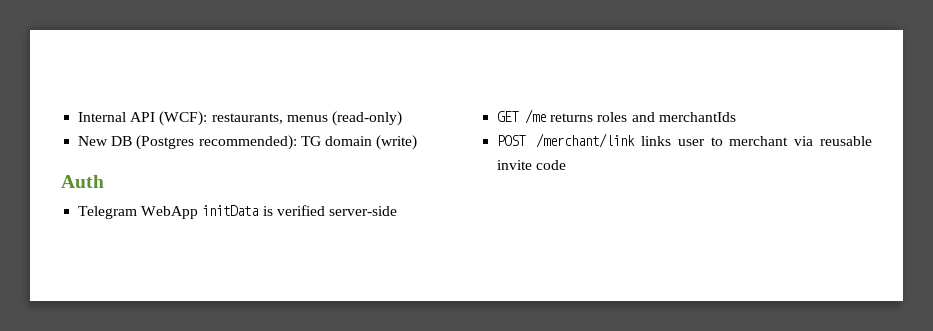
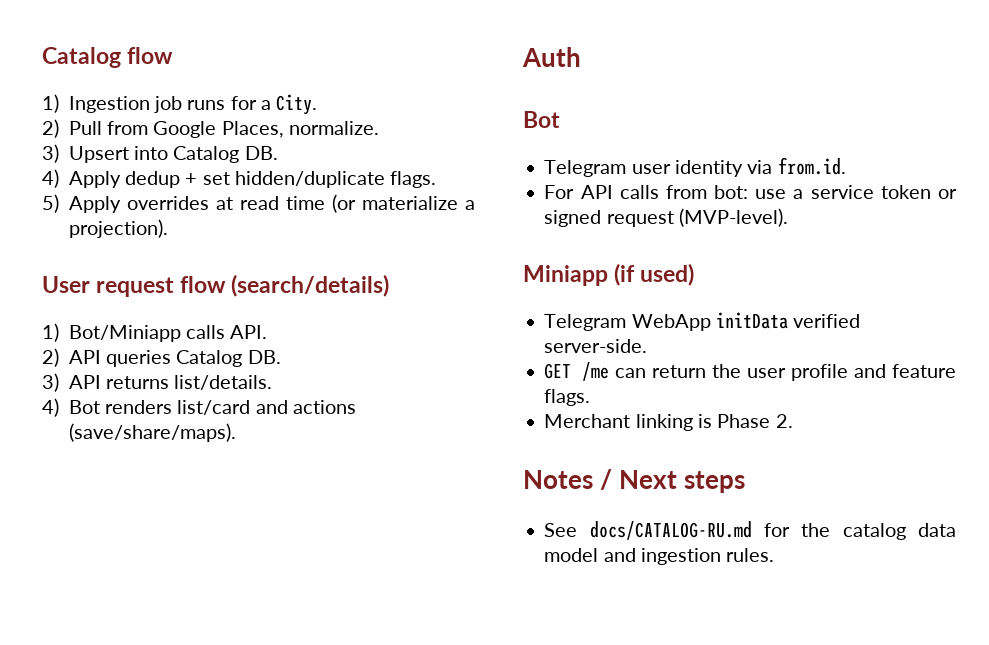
- Internal API (WCF): restaurants, menus (read-only)
- New DB (Postgres recommended): TG domain (write)
+ Catalog flow
+ 1) Ingestion job runs for a City.
+ 2) Pull from Google Places, normalize.
+ 3) Upsert into Catalog DB.
+ 4) Apply dedup + set hidden/duplicate flags.
+ 5) Apply overrides at read time (or materialize a projection).
+ User request flow (search/details)
+ 1) Bot/Miniapp calls API.
+ 2) API queries Catalog DB.
+ 3) API returns list/details.
+ 4) Bot renders list/card and actions (save/share/maps).
  Auth
+ Bot
+ Telegram user identity via from.id.
+ For API calls from bot: use a service token or signed request (MVP-level).
+ Miniapp (if used)
- Telegram WebApp initData is verified server-side
+ Telegram WebApp initData verified server-side.
- GET /me returns roles and merchantIds
- POST /merchant/link links user to merchant via reusable invite code
+ GET /me can return the user profile and feature flags.
+ Merchant linking is Phase 2.
+ Notes / Next steps
+ See docs/CATALOG-RU.md for the catalog data model and ingestion rules.

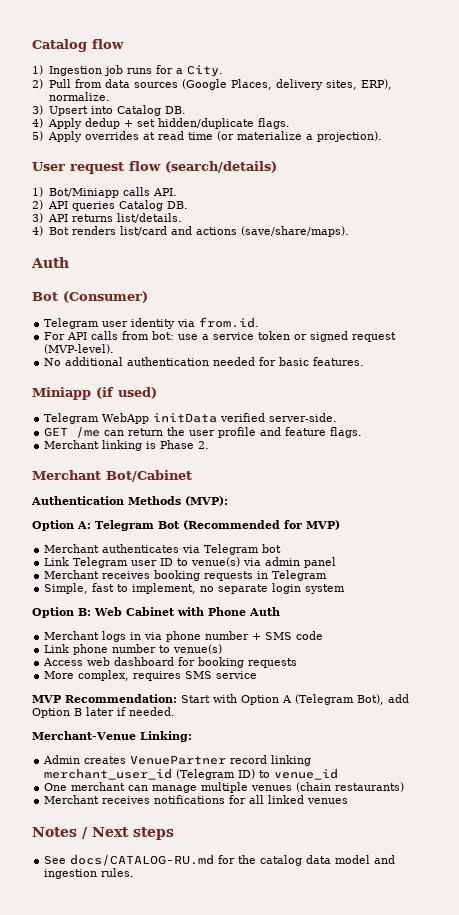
- 2) Pull from Google Places, normalize.
+ 2) Pull from data sources (Google Places, delivery sites, ERP), normalize.
  4) Bot renders list/card and actions (save/share/maps).
  Auth
- Bot
+ Bot (Consumer)
+ No additional authentication needed for basic features.
+ Merchant Bot/Cabinet
+ Authentication Methods (MVP):
+ Option A: Telegram Bot (Recommended for MVP)
+ Merchant authenticates via Telegram bot
+ Link Telegram user ID to venue(s) via admin panel
+ Merchant receives booking requests in Telegram
+ Simple, fast to implement, no separate login system
+ Option B: Web Cabinet with Phone Auth
+ Merchant logs in via phone number + SMS code
+ Link phone number to venue(s)
+ Access web dashboard for booking requests
+ More complex, requires SMS service
+ MVP Recommendation: Start with Option A (Telegram Bot), add Option B later if needed.
+ Merchant-Venue Linking:
+ Admin creates VenuePartner record linking merchant_user_id (Telegram ID) to venue_id
+ One merchant can manage multiple venues (chain restaurants)
+ Merchant receives notifications for all linked venues

